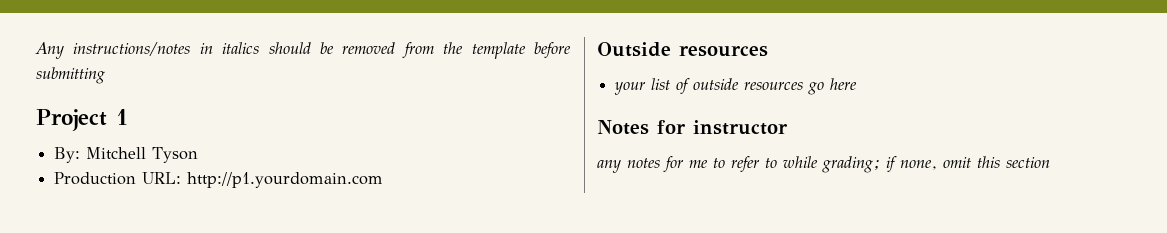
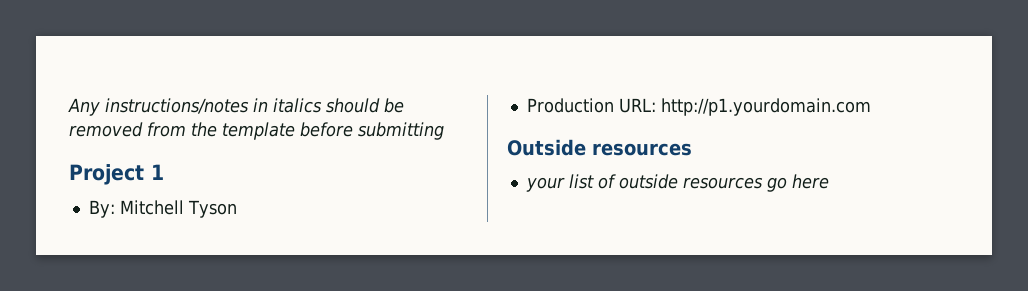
- Notes for instructor
- any notes for me to refer to while grading; if none, omit this section

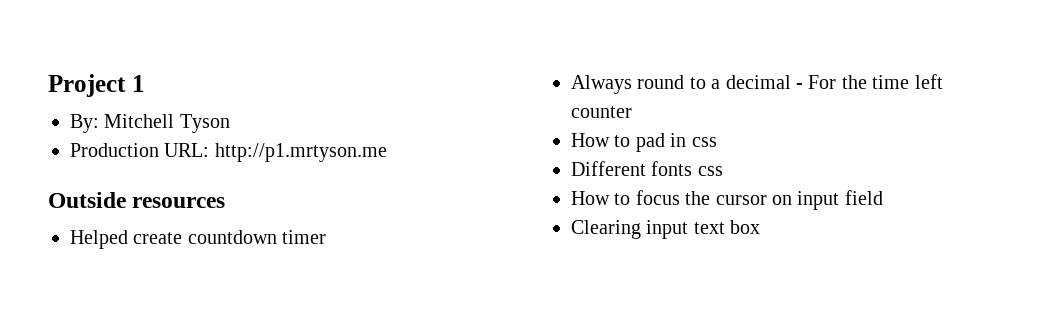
- Any instructions/notes in italics should be removed from the template before submitting
- Production URL: http://p1.yourdomain.com
+ Production URL: http://p1.mrtyson.me
- your list of outside resources go here
+ Helped create countdown timer
+ Always round to a decimal - For the time left counter
+ How to pad in css
+ Different fonts css
+ How to focus the cursor on input field
+ Clearing input text box

